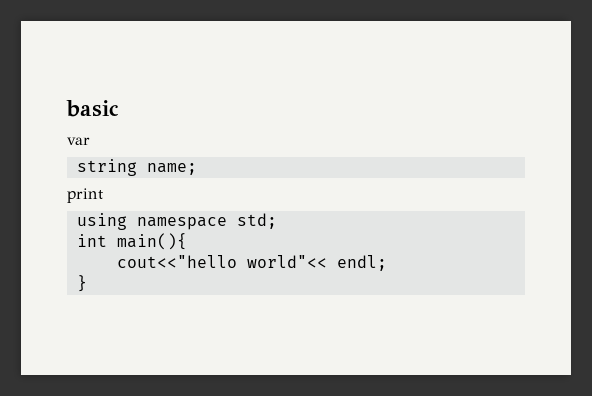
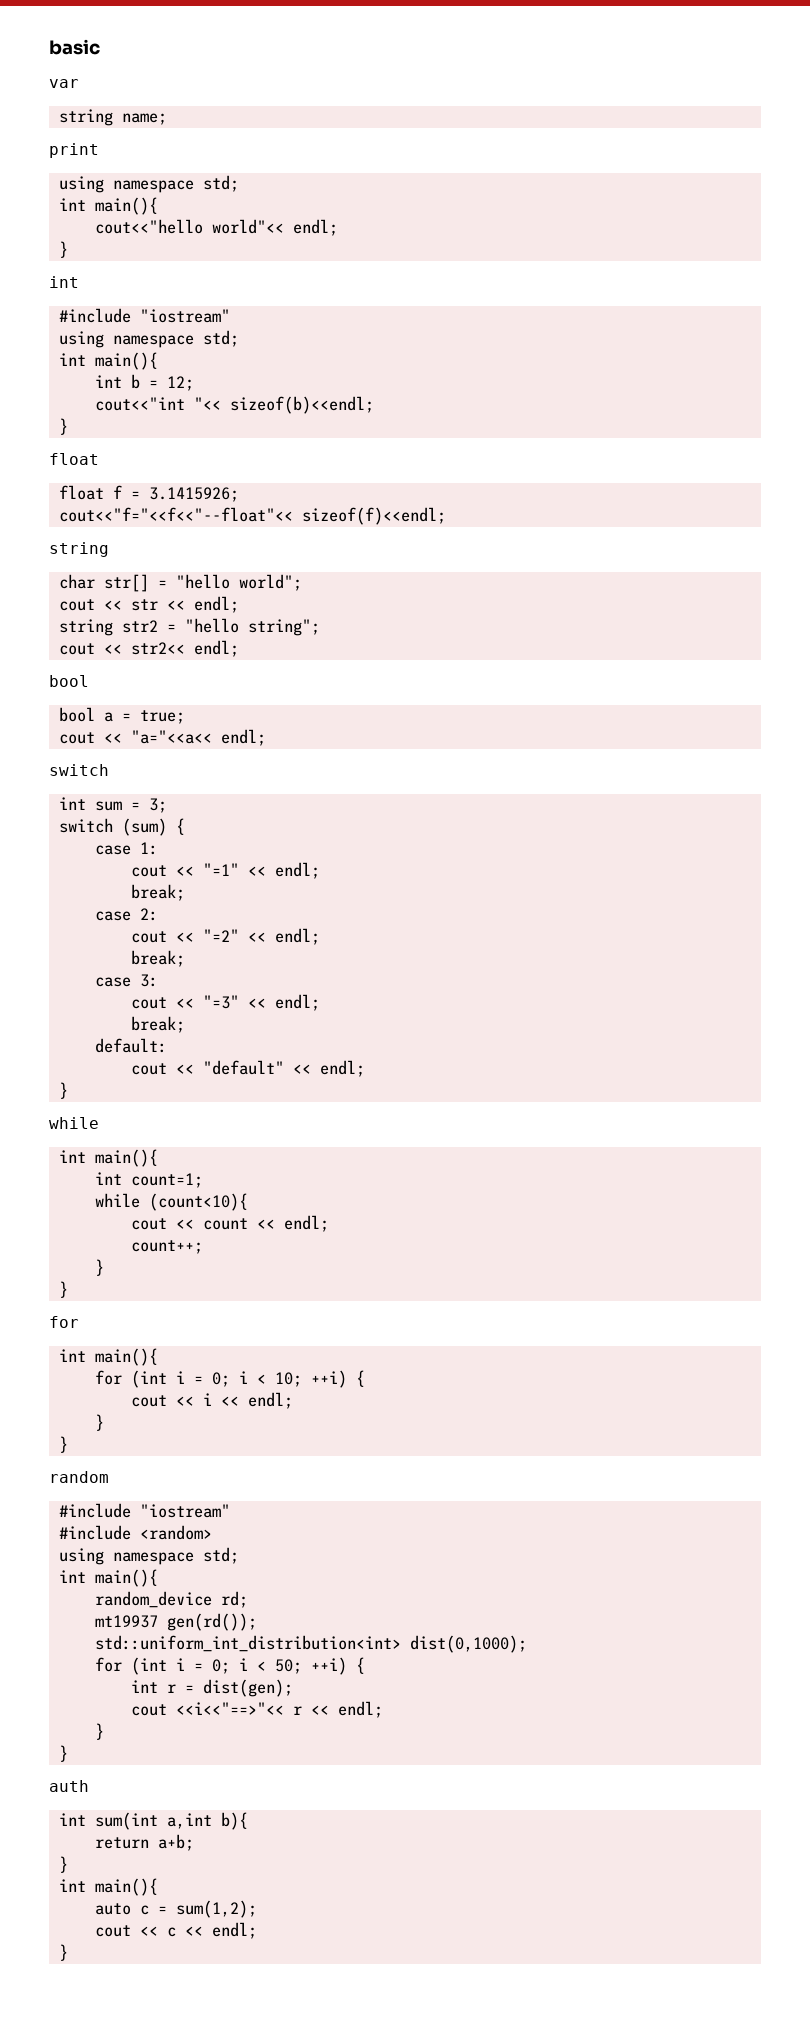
  cout<<"hello world"<< endl;
+ }
+ int
+ #include "iostream"
+ using namespace std;
+ int main(){
+ int b = 12;
+ cout<<"int "<< sizeof(b)<<endl;
+ }
+ float
+ float f = 3.1415926;
+ cout<<"f="<<f<<"--float"<< sizeof(f)<<endl;
+ string
+ char str[] = "hello world";
+ cout << str << endl;
+ string str2 = "hello string";
+ cout << str2<< endl;
+ bool
+ bool a = true;
+ cout << "a="<<a<< endl;
+ switch
+ int sum = 3;
+ switch (sum) {
+ case 1:
+ cout << "=1" << endl;
+ break;
+ case 2:
+ cout << "=2" << endl;
+ break;
+ case 3:
+ cout << "=3" << endl;
+ break;
+ default:
+ cout << "default" << endl;
+ }
+ while
+ int main(){
+ int count=1;
+ while (count<10){
+ cout << count << endl;
+ count++;
+ }
+ }
+ for
+ int main(){
+ for (int i = 0; i < 10; ++i) {
+ cout << i << endl;
+ }
+ }
+ random
+ #include "iostream"
+ #include <random>
+ using namespace std;
+ int main(){
+ random_device rd;
+ mt19937 gen(rd());
+ std::uniform_int_distribution<int> dist(0,1000);
+ for (int i = 0; i < 50; ++i) {
+ int r = dist(gen);
+ cout <<i<<"==>"<< r << endl;
+ }
+ }
+ auth
+ int sum(int a,int b){
+ return a+b;
+ }
+ int main(){
+ auto c = sum(1,2);
+ cout << c << endl;

